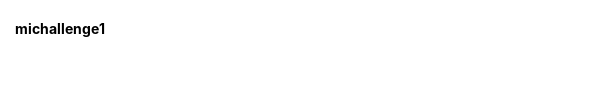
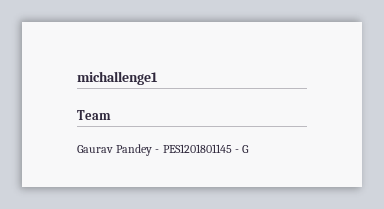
+ Team
+ Gaurav Pandey - PES1201801145 - G

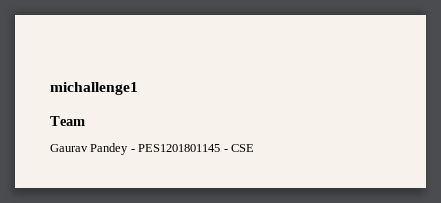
- Gaurav Pandey - PES1201801145 - G
+ Gaurav Pandey - PES1201801145 - CSE

